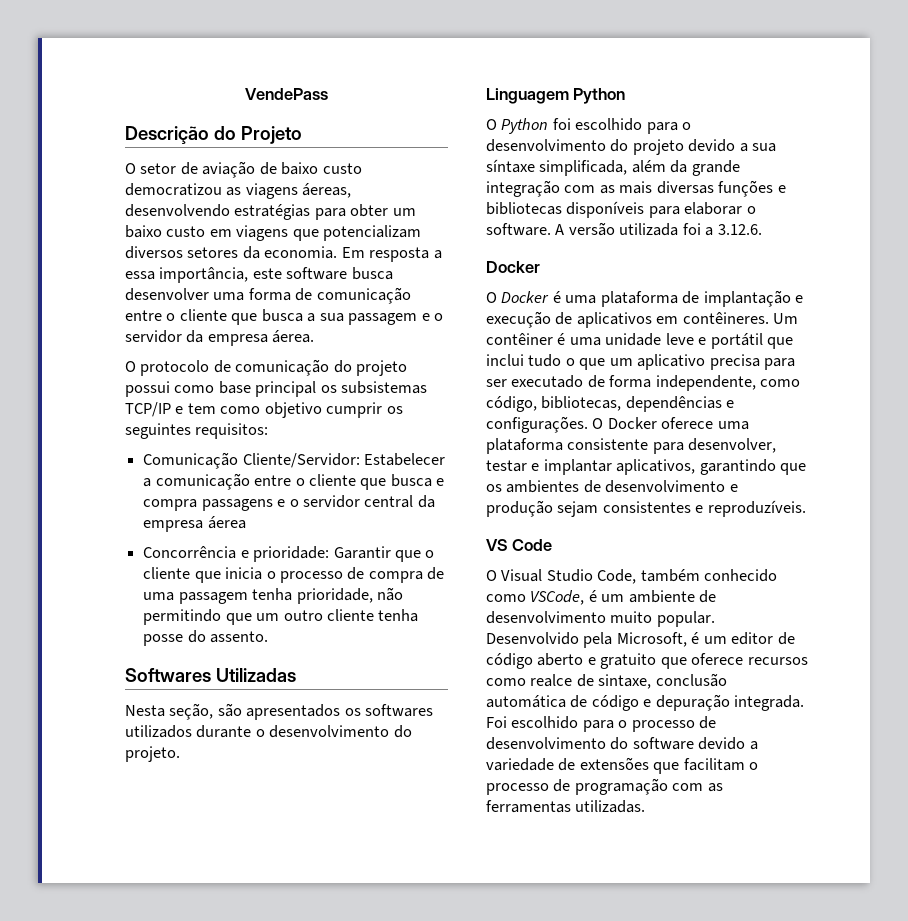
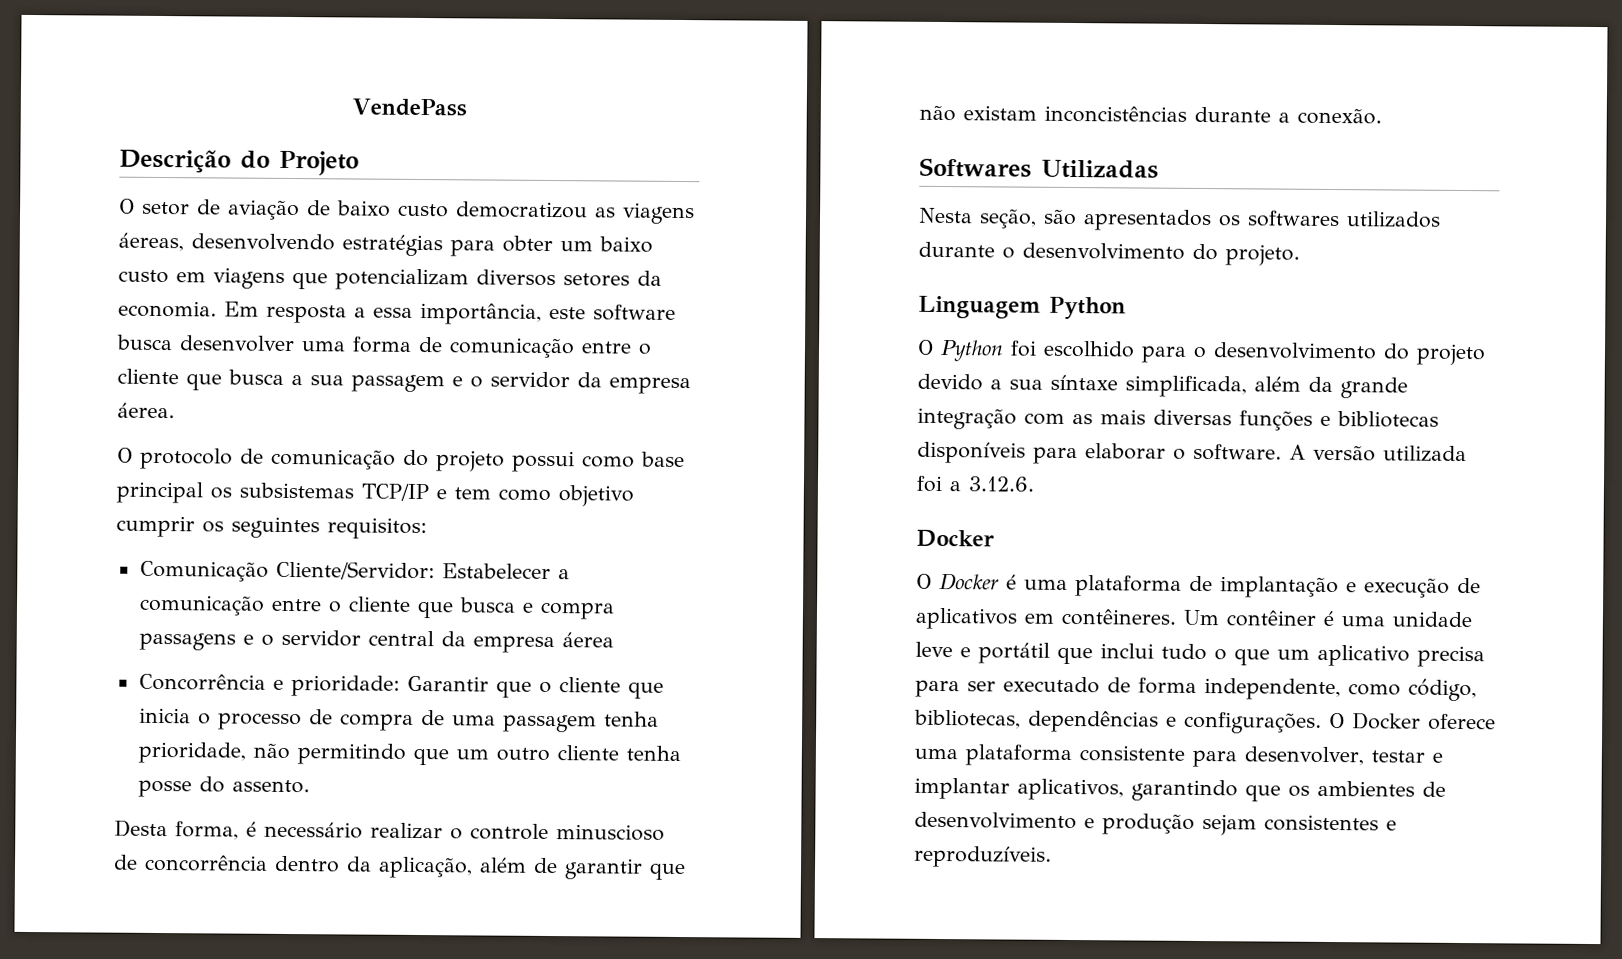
+ Desta forma, é necessário realizar o controle minuscioso de concorrência dentro da aplicação, além de garantir que não existam inconcistências durante a conexão.
- VS Code
- O Visual Studio Code, também conhecido como VSCode, é um ambiente de desenvolvimento muito popular. Desenvolvido pela Microsoft, é um editor de código aberto e gratuito que oferece recursos como realce de sintaxe, conclusão automática de código e depuração integrada. Foi escolhido para o processo de desenvolvimento do software devido a variedade de extensões que facilitam o processo de programação com as ferramentas utilizadas.

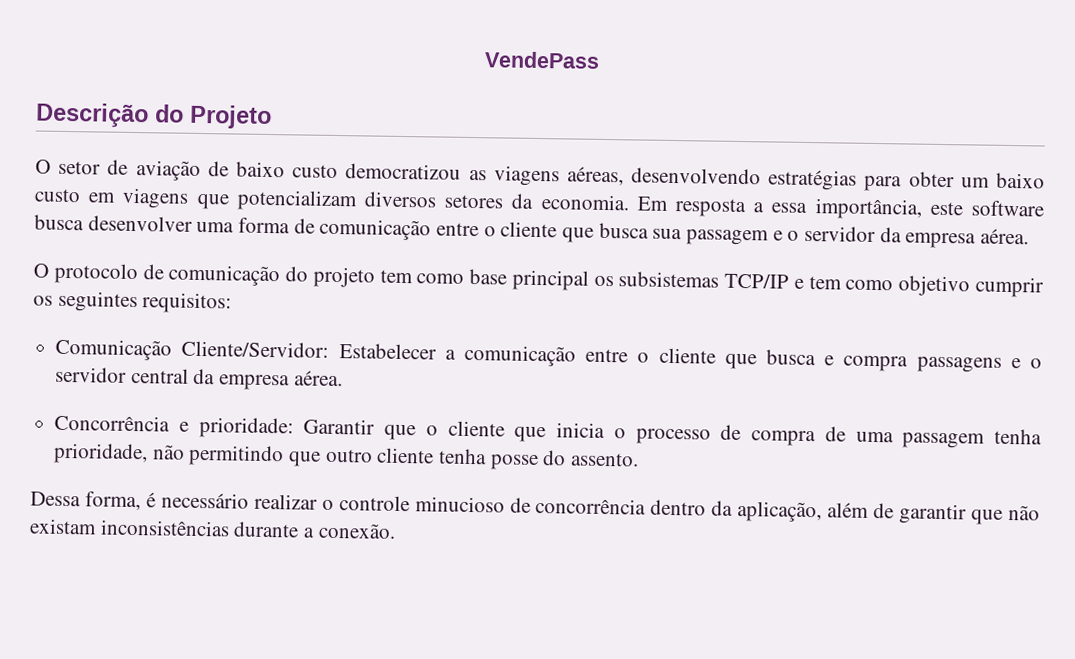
- O setor de aviação de baixo custo democratizou as viagens áereas, desenvolvendo estratégias para obter um baixo custo em viagens que potencializam diversos setores da economia.
+ O setor de aviação de baixo custo democratizou as viagens aéreas, desenvolvendo estratégias para obter um baixo custo em viagens que potencializam diversos setores da economia.
- Em resposta a essa importância, este software busca desenvolver uma forma de comunicação entre o cliente que busca a sua passagem e o servidor da empresa áerea.
+ Em resposta a essa importância, este software busca desenvolver uma forma de comunicação entre o cliente que busca sua passagem e o servidor da empresa aérea.
- O protocolo de comunicação do projeto possui como base principal os subsistemas TCP/IP e tem como objetivo cumprir os seguintes requisitos:
+ O protocolo de comunicação do projeto tem como base principal os subsistemas TCP/IP e tem como objetivo cumprir os seguintes requisitos:
- Comunicação Cliente/Servidor: Estabelecer a comunicação entre o cliente que busca e compra passagens e o servidor central da empresa áerea
+ Comunicação Cliente/Servidor: Estabelecer a comunicação entre o cliente que busca e compra passagens e o servidor central da empresa aérea.
- Concorrência e prioridade: Garantir que o cliente que inicia o processo de compra de uma passagem tenha prioridade, não permitindo que um outro cliente tenha posse do assento.
+ Concorrência e prioridade: Garantir que o cliente que inicia o processo de compra de uma passagem tenha prioridade, não permitindo que outro cliente tenha posse do assento.
- Desta forma, é necessário realizar o controle minuscioso de concorrência dentro da aplicação, além de garantir que não existam inconcistências durante a conexão.
+ Dessa forma, é necessário realizar o controle minucioso de concorrência dentro da aplicação, além de garantir que não existam inconsistências durante a conexão.
- Softwares Utilizadas
- Nesta seção, são apresentados os softwares utilizados durante o desenvolvimento do projeto.
- Linguagem Python
- O Python foi escolhido para o desenvolvimento do projeto devido a sua síntaxe simplificada, além da grande integração com as mais diversas funções e bibliotecas disponíveis para elaborar o software. A versão utilizada foi a 3.12.6.
- Docker
- O Docker é uma plataforma de implantação e execução de aplicativos em contêineres. Um contêiner é uma unidade leve e portátil que inclui tudo o que um aplicativo precisa para ser executado de forma independente, como código, bibliotecas, dependências e configurações. O Docker oferece uma plataforma consistente para desenvolver, testar e implantar aplicativos, garantindo que os ambientes de desenvolvimento e produção sejam consistentes e reproduzíveis.

